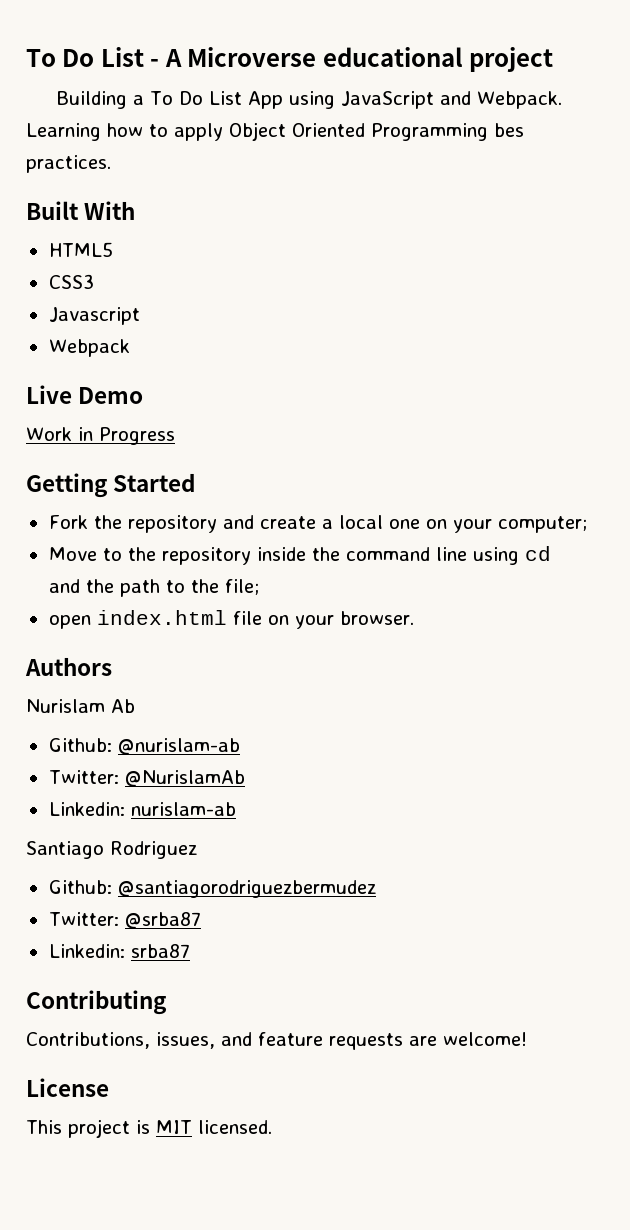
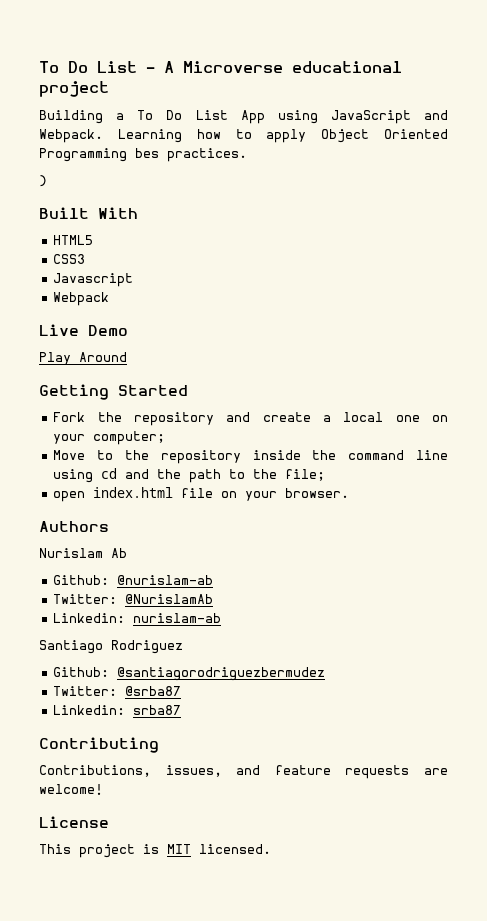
+ )
- Work in Progress
+ Play Around

